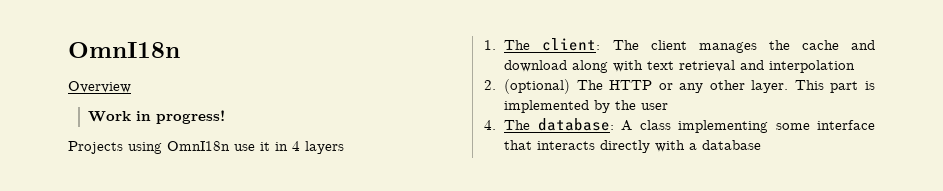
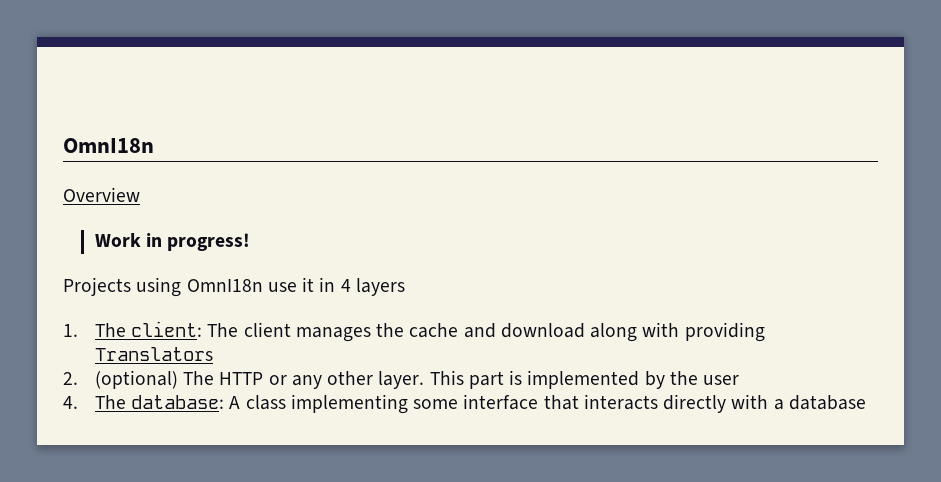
- 1. The client: The client manages the cache and download along with text retrieval and interpolation
+ 1. The client: The client manages the cache and download along with providing Translators

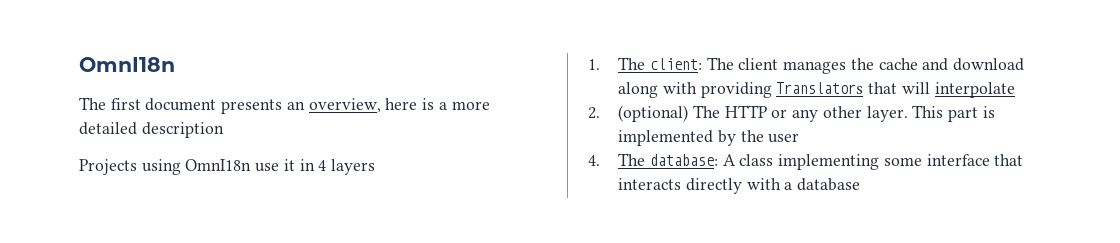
- Overview
- Work in progress!
+ The first document presents an overview, here is a more detailed description
- 1. The client: The client manages the cache and download along with providing Translators
+ 1. The client: The client manages the cache and download along with providing Translators that will interpolate

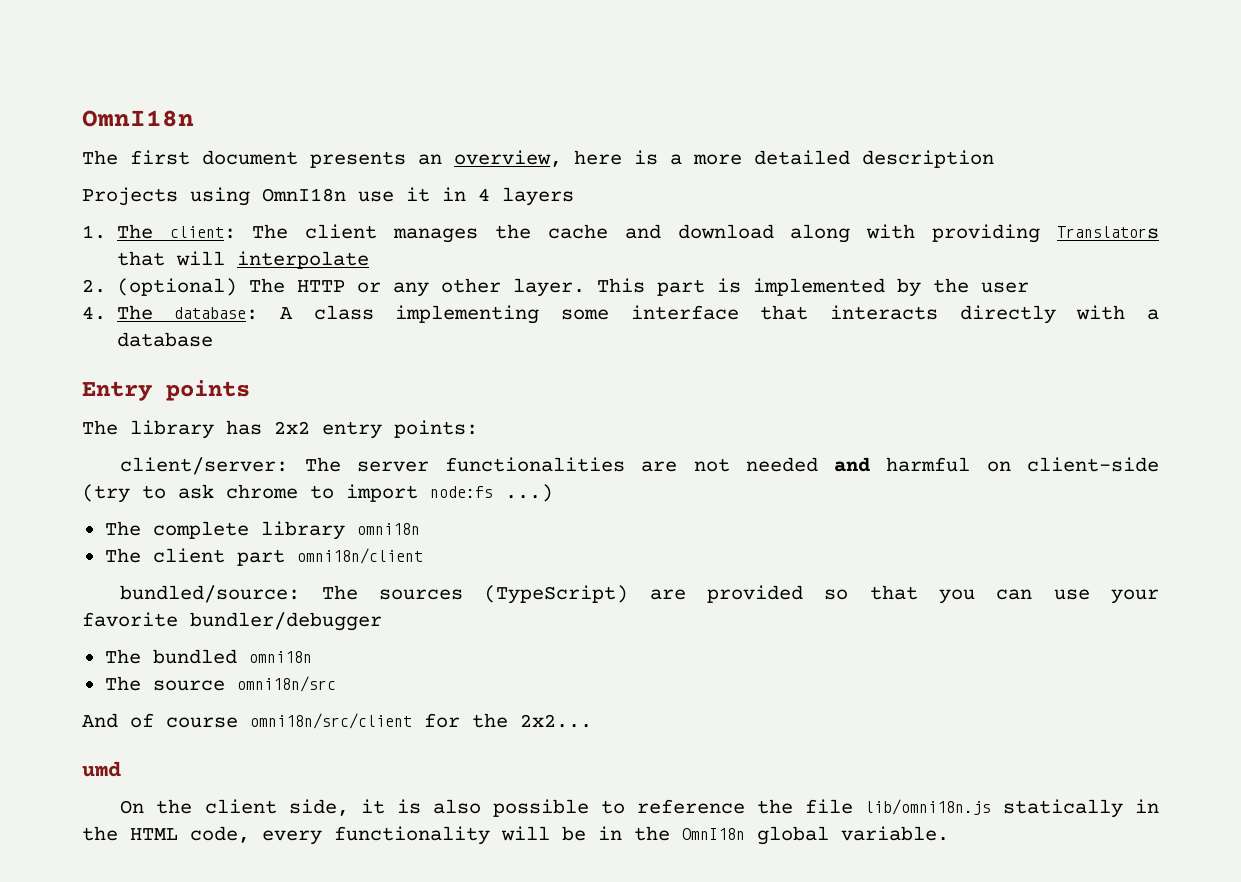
+ Entry points
+ The library has 2x2 entry points:
+ client/server: The server functionalities are not needed and harmful on client-side (try to ask chrome to import node:fs ...)
+ The complete library omni18n
+ The client part omni18n/client
+ bundled/source: The sources (TypeScript) are provided so that you can use your favorite bundler/debugger
+ The bundled omni18n
+ The source omni18n/src
+ And of course omni18n/src/client for the 2x2...
+ umd
+ On the client side, it is also possible to reference the file lib/omni18n.js statically in the HTML code, every functionality will be in the OmnI18n global variable.

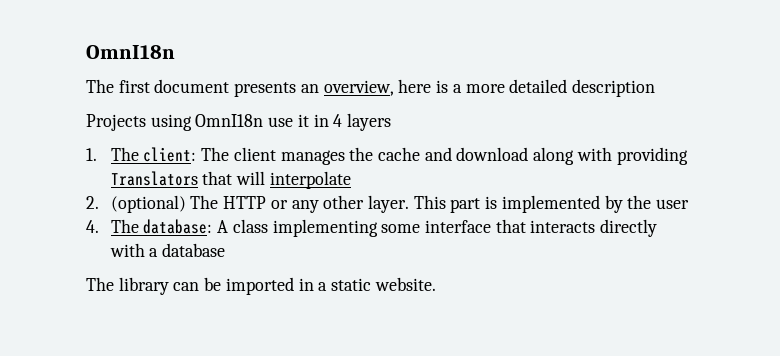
- Entry points
- The library has 2x2 entry points:
- client/server: The server functionalities are not needed and harmful on client-side (try to ask chrome to import node:fs ...)
- The complete library omni18n
- The client part omni18n/client
- bundled/source: The sources (TypeScript) are provided so that you can use your favorite bundler/debugger
- The bundled omni18n
- The source omni18n/src
- And of course omni18n/src/client for the 2x2...
- umd
- On the client side, it is also possible to reference the file lib/omni18n.js statically in the HTML code, every functionality will be in the OmnI18n global variable.
+ The library can be imported in a static website.

